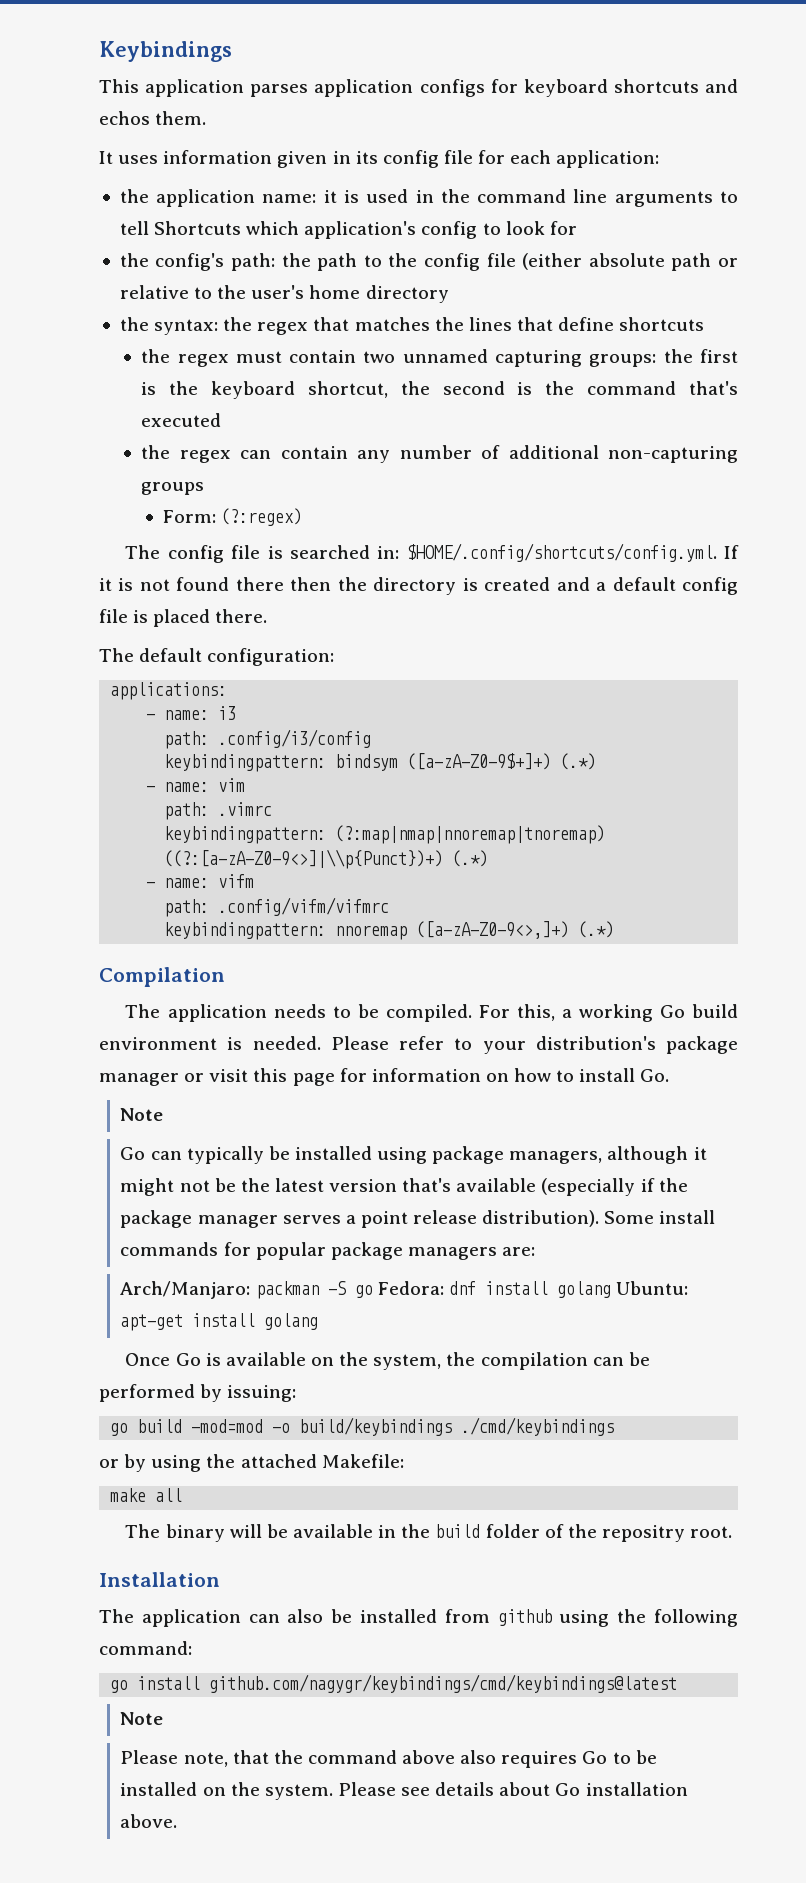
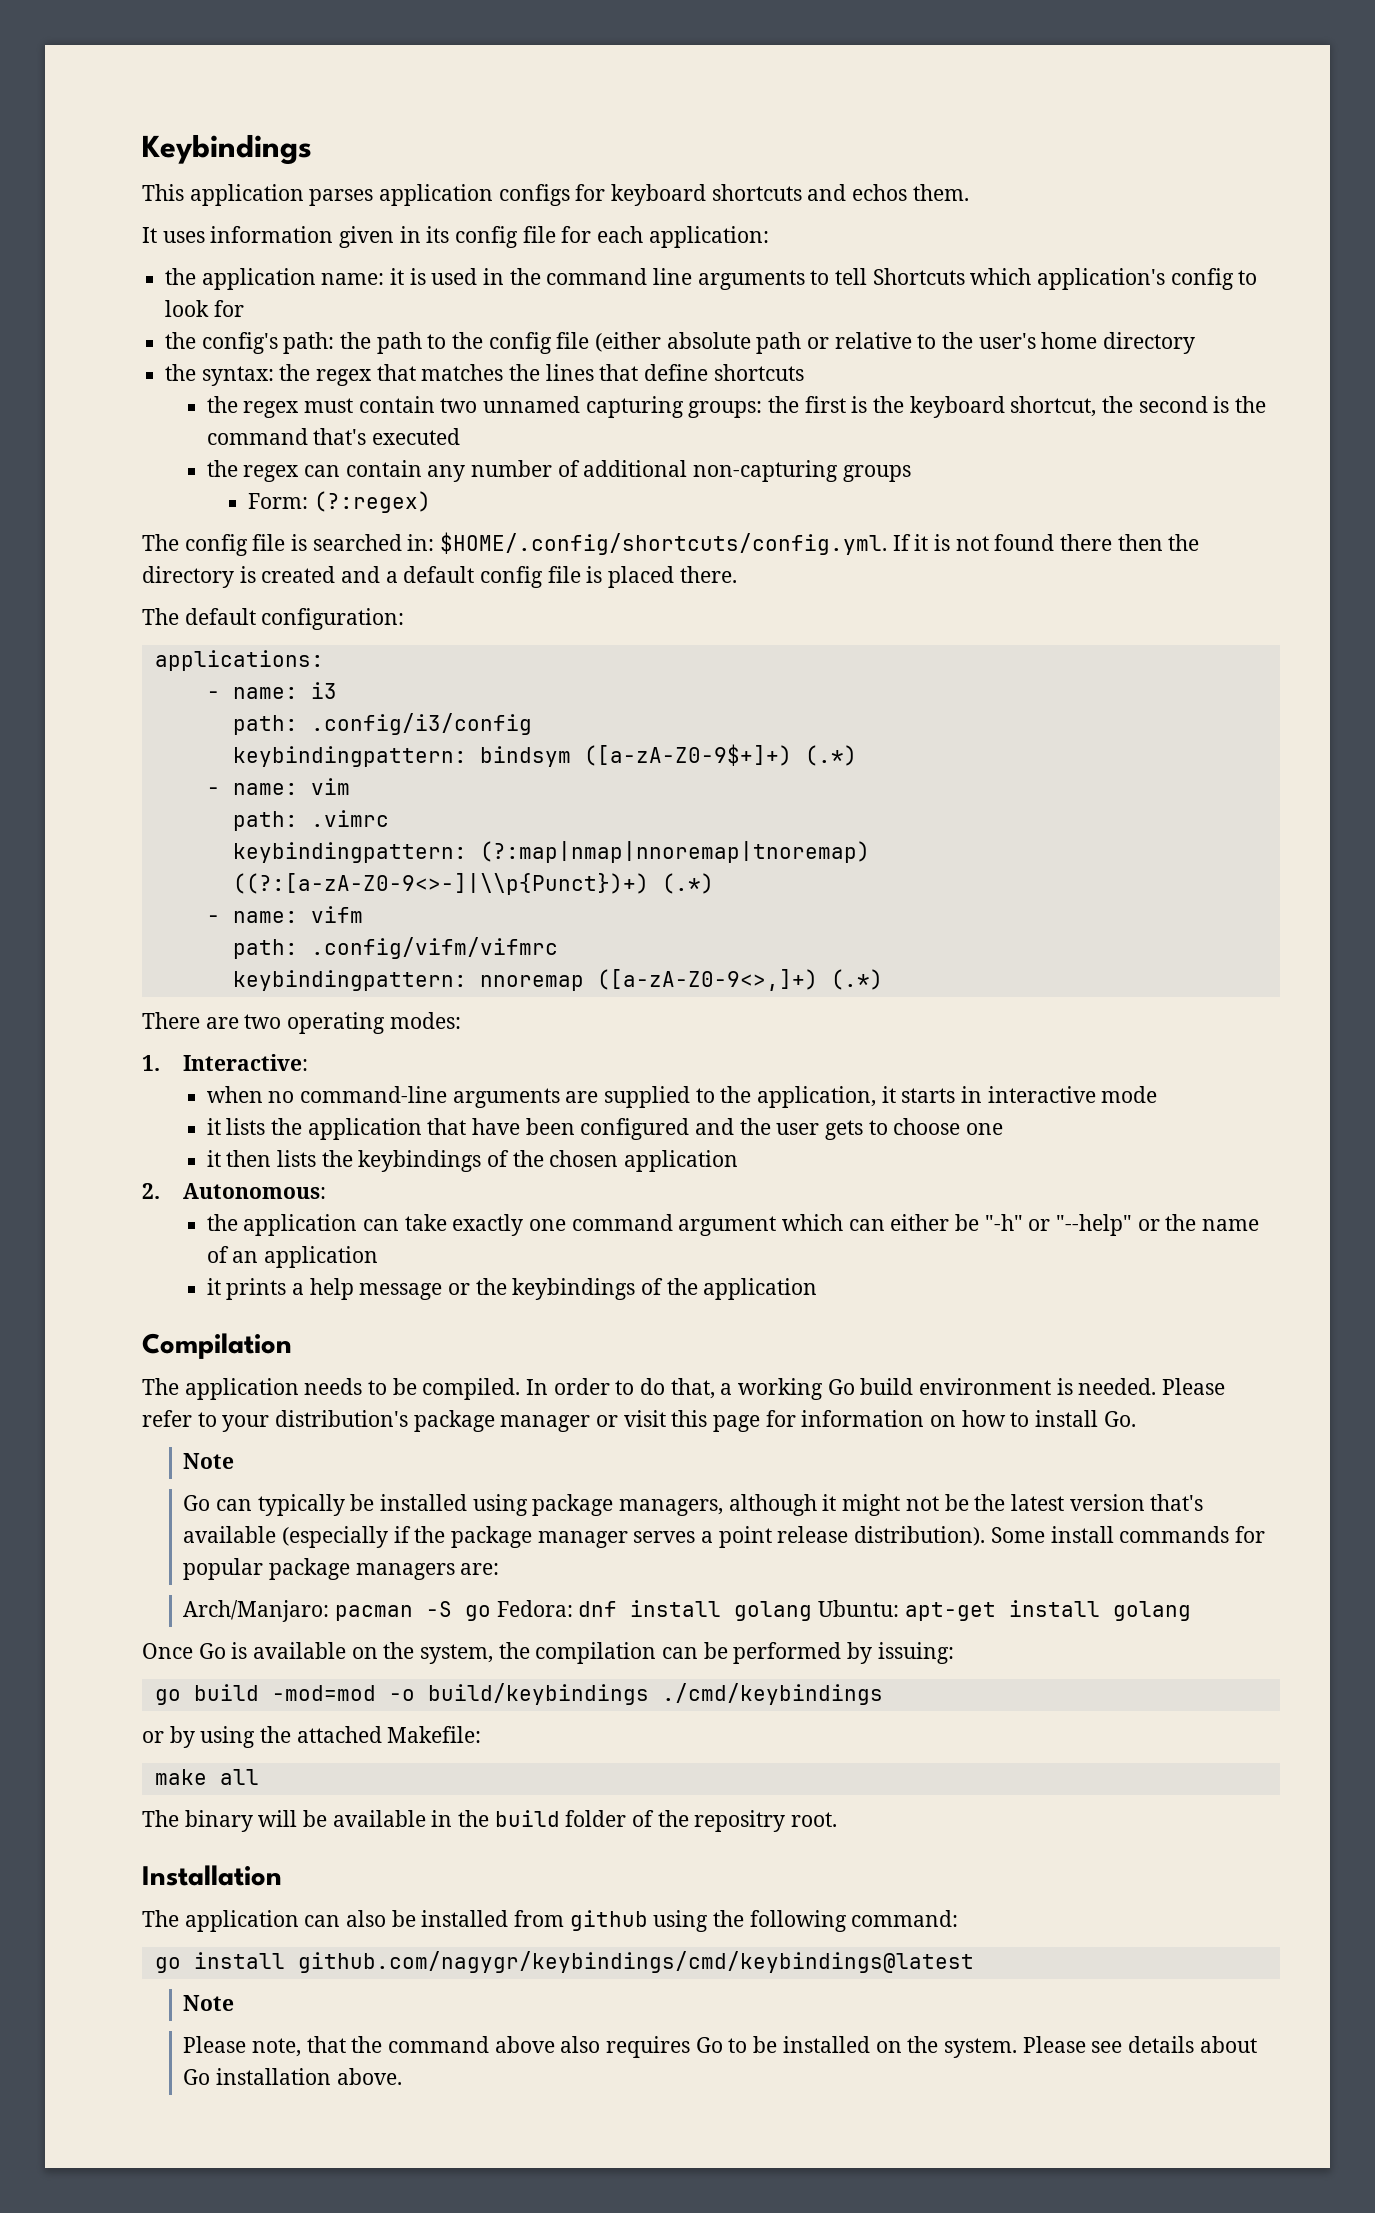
- keybindingpattern: (?:map|nmap|nnoremap|tnoremap) ((?:[a-zA-Z0-9<>]|\\p{Punct})+) (.*)
+ keybindingpattern: (?:map|nmap|nnoremap|tnoremap) ((?:[a-zA-Z0-9<>-]|\\p{Punct})+) (.*)
+ There are two operating modes:
+ 1. Interactive:
+ when no command-line arguments are supplied to the application, it starts in interactive mode
+ it lists the application that have been configured and the user gets to choose one
+ it then lists the keybindings of the chosen application
+ 2. Autonomous:
+ the application can take exactly one command argument which can either be "-h" or "--help" or the name of an application
+ it prints a help message or the keybindings of the application
- For this, a working Go build environment is needed.
+ In order to do that, a working Go build environment is needed.
- Arch/Manjaro: packman -S go Fedora: dnf install golang Ubuntu: apt-get install golang
+ Arch/Manjaro: pacman -S go Fedora: dnf install golang Ubuntu: apt-get install golang

